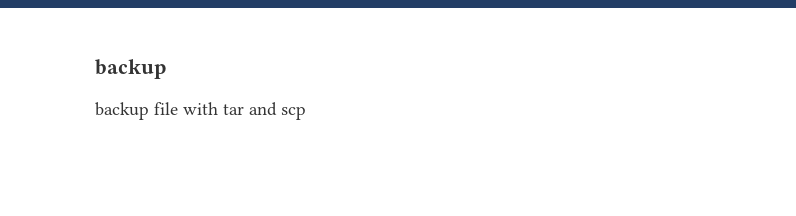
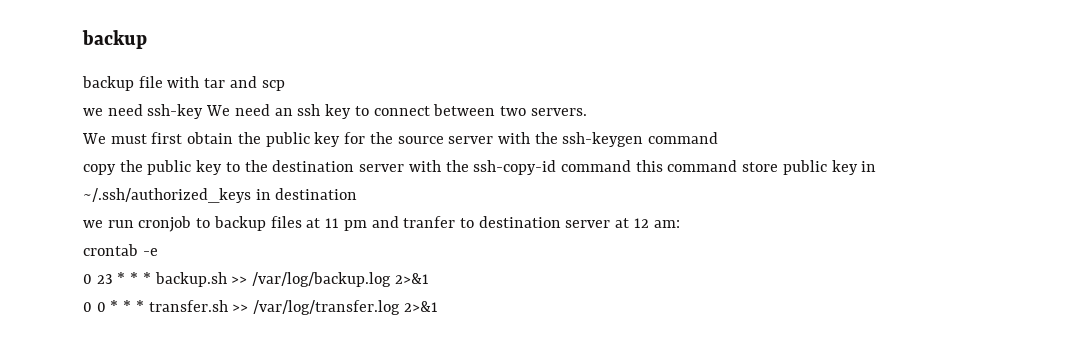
+ we need ssh-key We need an ssh key to connect between two servers.
+ We must first obtain the public key for the source server with the ssh-keygen command
+ copy the public key to the destination server with the ssh-copy-id command this command store public key in ~/.ssh/authorized_keys in destination
+ we run cronjob to backup files at 11 pm and tranfer to destination server at 12 am:
+ crontab -e
+ 0 23 * * * backup.sh >> /var/log/backup.log 2>&1
+ 0 0 * * * transfer.sh >> /var/log/transfer.log 2>&1

